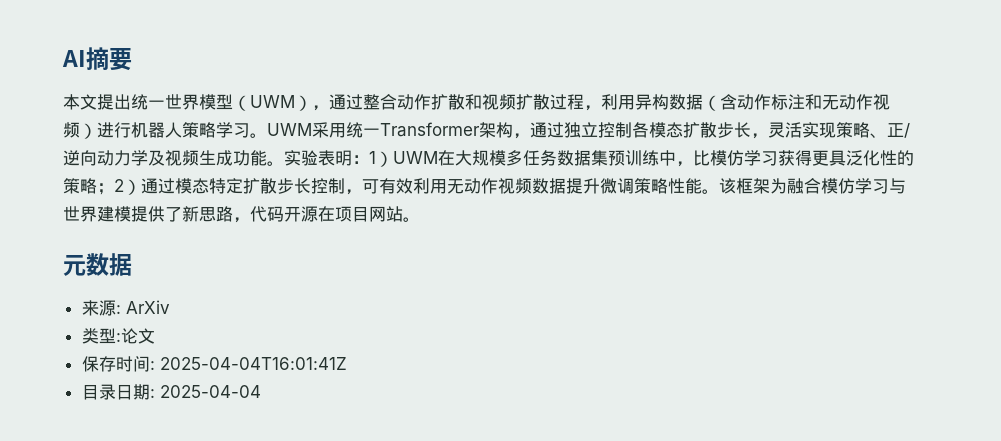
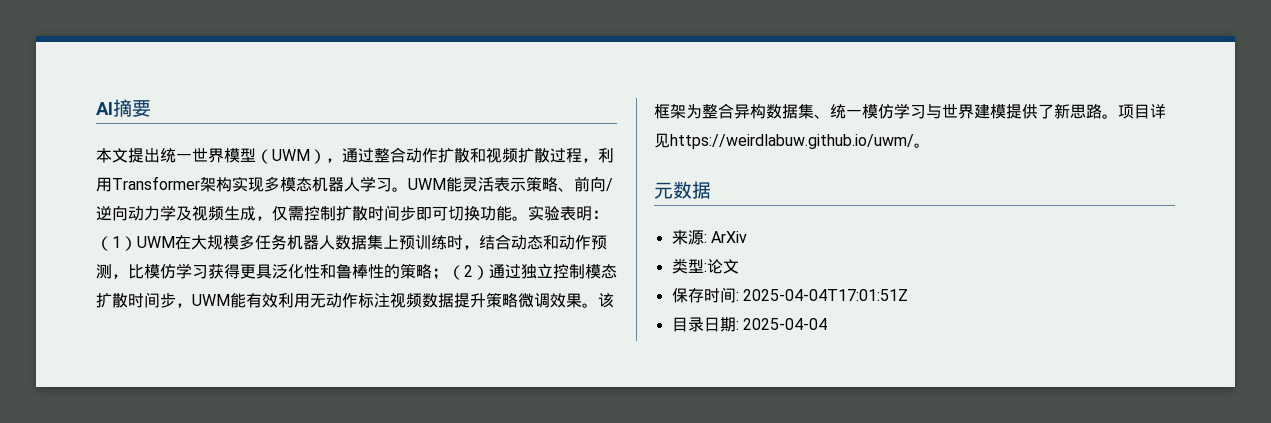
- 本文提出统一世界模型（UWM），通过整合动作扩散和视频扩散过程，利用异构数据（含动作标注和无动作视频）进行机器人策略学习。UWM采用统一Transformer架构，通过独立控制各模态扩散步长，灵活实现策略、正/逆向动力学及视频生成功能。
+ 本文提出统一世界模型（UWM），通过整合动作扩散和视频扩散过程，利用Transformer架构实现多模态机器人学习。UWM能灵活表示策略、前向/逆向动力学及视频生成，仅需控制扩散时间步即可切换功能。
- 实验表明：1）UWM在大规模多任务数据集预训练中，比模仿学习获得更具泛化性的策略；2）通过模态特定扩散步长控制，可有效利用无动作视频数据提升微调策略性能。该框架为融合模仿学习与世界建模提供了新思路，代码开源在项目网站。
+ 实验表明：（1）UWM在大规模多任务机器人数据集上预训练时，结合动态和动作预测，比模仿学习获得更具泛化性和鲁棒性的策略；（2）通过独立控制模态扩散时间步，UWM能有效利用无动作标注视频数据提升策略微调效果。该框架为整合异构数据集、统一模仿学习与世界建模提供了新思路。项目详见https://weirdlabuw.github.io/uwm/。
- 保存时间: 2025-04-04T16:01:41Z
+ 保存时间: 2025-04-04T17:01:51Z

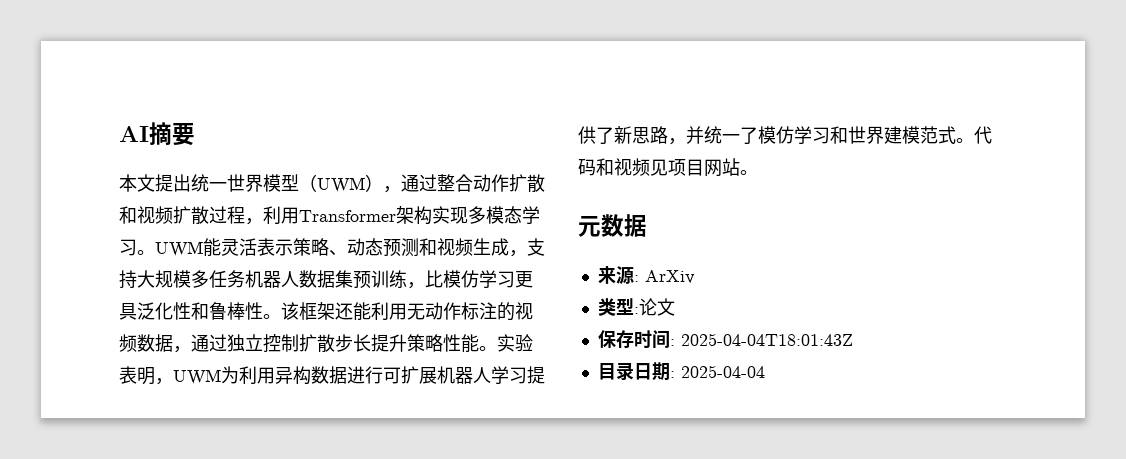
- 本文提出统一世界模型（UWM），通过整合动作扩散和视频扩散过程，利用Transformer架构实现多模态机器人学习。
+ 本文提出统一世界模型（UWM），通过整合动作扩散和视频扩散过程，利用Transformer架构实现多模态学习。
- UWM能灵活表示策略、前向/逆向动力学及视频生成，仅需控制扩散时间步即可切换功能。实验表明：（1）UWM在大规模多任务机器人数据集上预训练时，结合动态和动作预测，比模仿学习获得更具泛化性和鲁棒性的策略；（2）通过独立控制模态扩散时间步，UWM能有效利用无动作标注视频数据提升策略微调效果。该框架为整合异构数据集、统一模仿学习与世界建模提供了新思路。项目详见https://weirdlabuw.github.io/uwm/。
+ UWM能灵活表示策略、动态预测和视频生成，支持大规模多任务机器人数据集预训练，比模仿学习更具泛化性和鲁棒性。该框架还能利用无动作标注的视频数据，通过独立控制扩散步长提升策略性能。实验表明，UWM为利用异构数据进行可扩展机器人学习提供了新思路，并统一了模仿学习和世界建模范式。代码和视频见项目网站。
- 保存时间: 2025-04-04T17:01:51Z
+ 保存时间: 2025-04-04T18:01:43Z

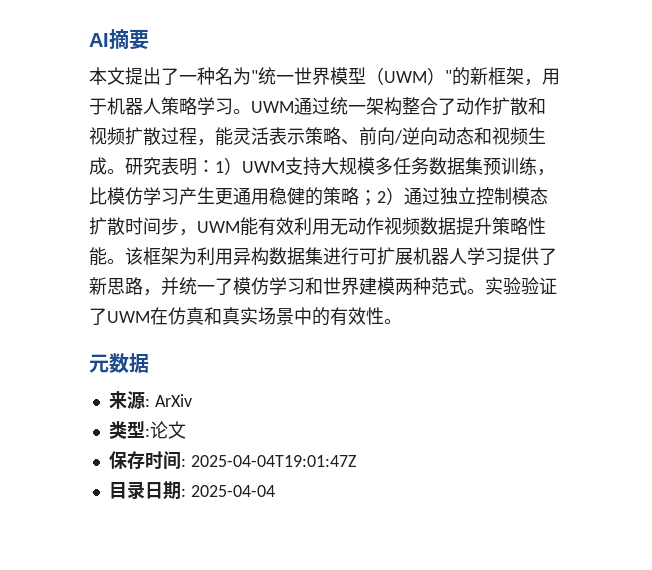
- 本文提出统一世界模型（UWM），通过整合动作扩散和视频扩散过程，利用Transformer架构实现多模态学习。UWM能灵活表示策略、动态预测和视频生成，支持大规模多任务机器人数据集预训练，比模仿学习更具泛化性和鲁棒性。该框架还能利用无动作标注的视频数据，通过独立控制扩散步长提升策略性能。实验表明，UWM为利用异构数据进行可扩展机器人学习提供了新思路，并统一了模仿学习和世界建模范式。代码和视频见项目网站。
+ 本文提出了一种名为"统一世界模型（UWM）"的新框架，用于机器人策略学习。UWM通过统一架构整合了动作扩散和视频扩散过程，能灵活表示策略、前向/逆向动态和视频生成。研究表明：1）UWM支持大规模多任务数据集预训练，比模仿学习产生更通用稳健的策略；2）通过独立控制模态扩散时间步，UWM能有效利用无动作视频数据提升策略性能。该框架为利用异构数据集进行可扩展机器人学习提供了新思路，并统一了模仿学习和世界建模两种范式。实验验证了UWM在仿真和真实场景中的有效性。
- 保存时间: 2025-04-04T18:01:43Z
+ 保存时间: 2025-04-04T19:01:47Z

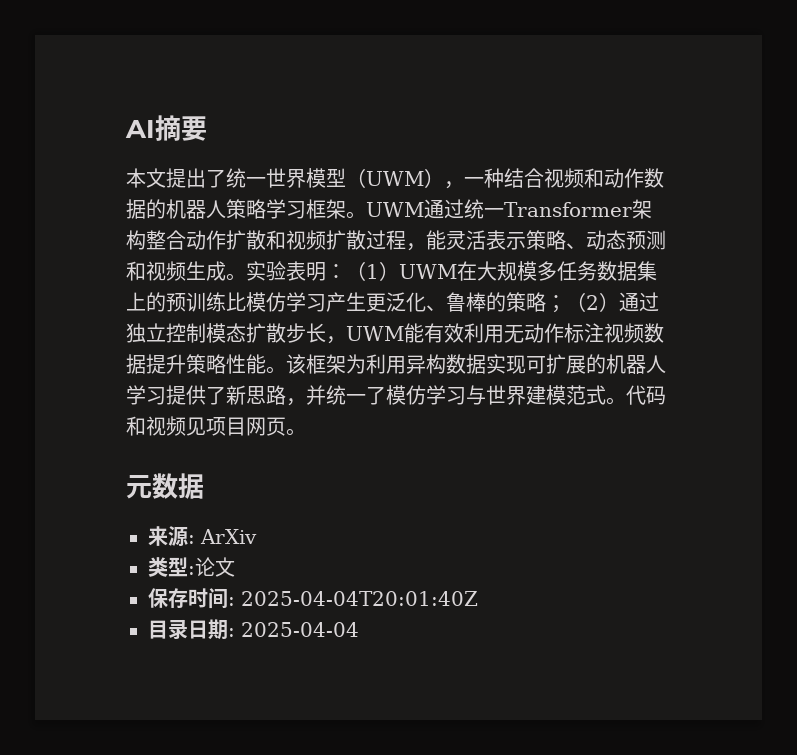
- 本文提出了一种名为"统一世界模型（UWM）"的新框架，用于机器人策略学习。
+ 本文提出了统一世界模型（UWM），一种结合视频和动作数据的机器人策略学习框架。
- UWM通过统一架构整合了动作扩散和视频扩散过程，能灵活表示策略、前向/逆向动态和视频生成。研究表明：1）UWM支持大规模多任务数据集预训练，比模仿学习产生更通用稳健的策略；2）通过独立控制模态扩散时间步，UWM能有效利用无动作视频数据提升策略性能。
+ UWM通过统一Transformer架构整合动作扩散和视频扩散过程，能灵活表示策略、动态预测和视频生成。实验表明：（1）UWM在大规模多任务数据集上的预训练比模仿学习产生更泛化、鲁棒的策略；（2）通过独立控制模态扩散步长，UWM能有效利用无动作标注视频数据提升策略性能。
- 该框架为利用异构数据集进行可扩展机器人学习提供了新思路，并统一了模仿学习和世界建模两种范式。实验验证了UWM在仿真和真实场景中的有效性。
+ 该框架为利用异构数据实现可扩展的机器人学习提供了新思路，并统一了模仿学习与世界建模范式。代码和视频见项目网页。
- 保存时间: 2025-04-04T19:01:47Z
+ 保存时间: 2025-04-04T20:01:40Z

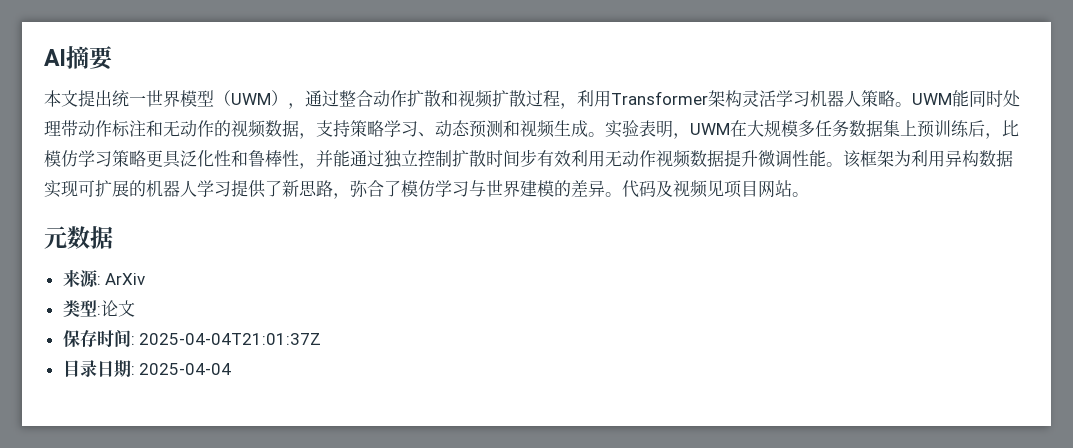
- 本文提出了统一世界模型（UWM），一种结合视频和动作数据的机器人策略学习框架。UWM通过统一Transformer架构整合动作扩散和视频扩散过程，能灵活表示策略、动态预测和视频生成。
+ 本文提出统一世界模型（UWM），通过整合动作扩散和视频扩散过程，利用Transformer架构灵活学习机器人策略。UWM能同时处理带动作标注和无动作的视频数据，支持策略学习、动态预测和视频生成。
- 实验表明：（1）UWM在大规模多任务数据集上的预训练比模仿学习产生更泛化、鲁棒的策略；（2）通过独立控制模态扩散步长，UWM能有效利用无动作标注视频数据提升策略性能。
+ 实验表明，UWM在大规模多任务数据集上预训练后，比模仿学习策略更具泛化性和鲁棒性，并能通过独立控制扩散时间步有效利用无动作视频数据提升微调性能。
- 该框架为利用异构数据实现可扩展的机器人学习提供了新思路，并统一了模仿学习与世界建模范式。代码和视频见项目网页。
+ 该框架为利用异构数据实现可扩展的机器人学习提供了新思路，弥合了模仿学习与世界建模的差异。代码及视频见项目网站。
- 保存时间: 2025-04-04T20:01:40Z
+ 保存时间: 2025-04-04T21:01:37Z

